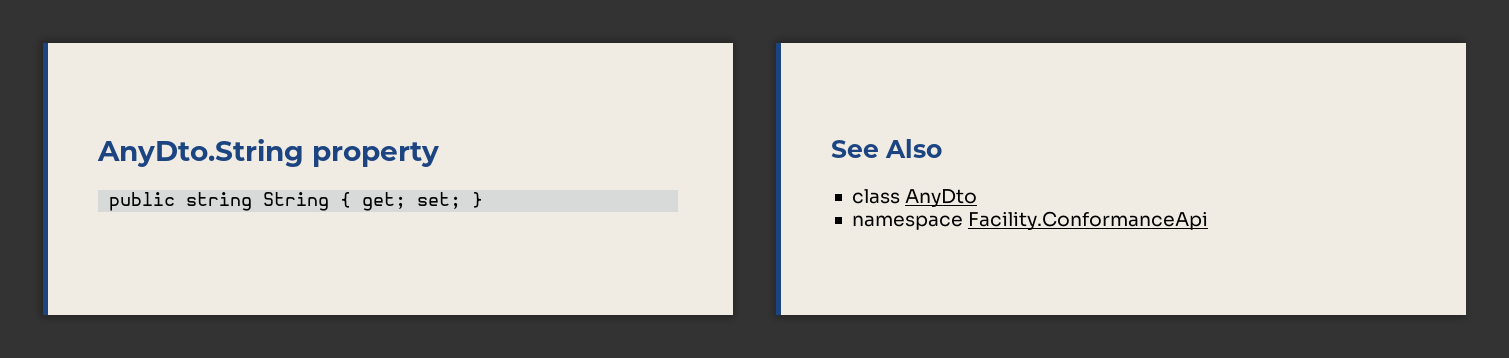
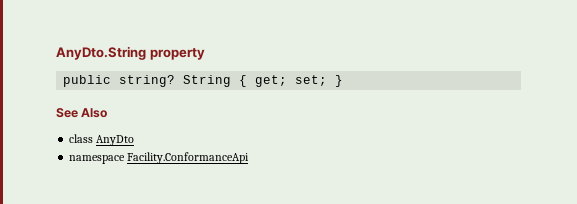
- public string String { get; set; }
+ public string? String { get; set; }

